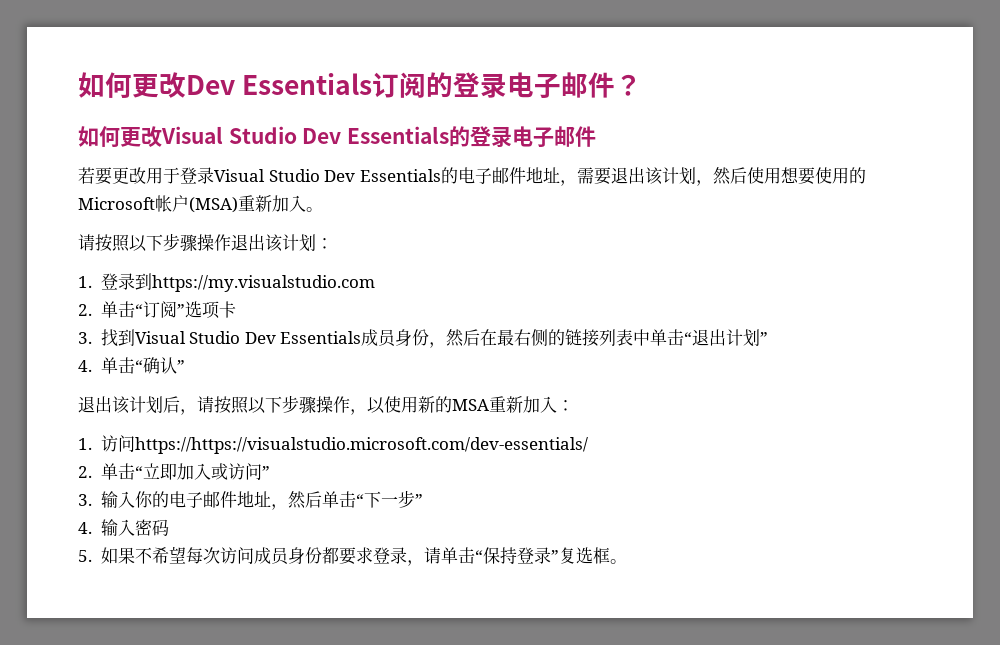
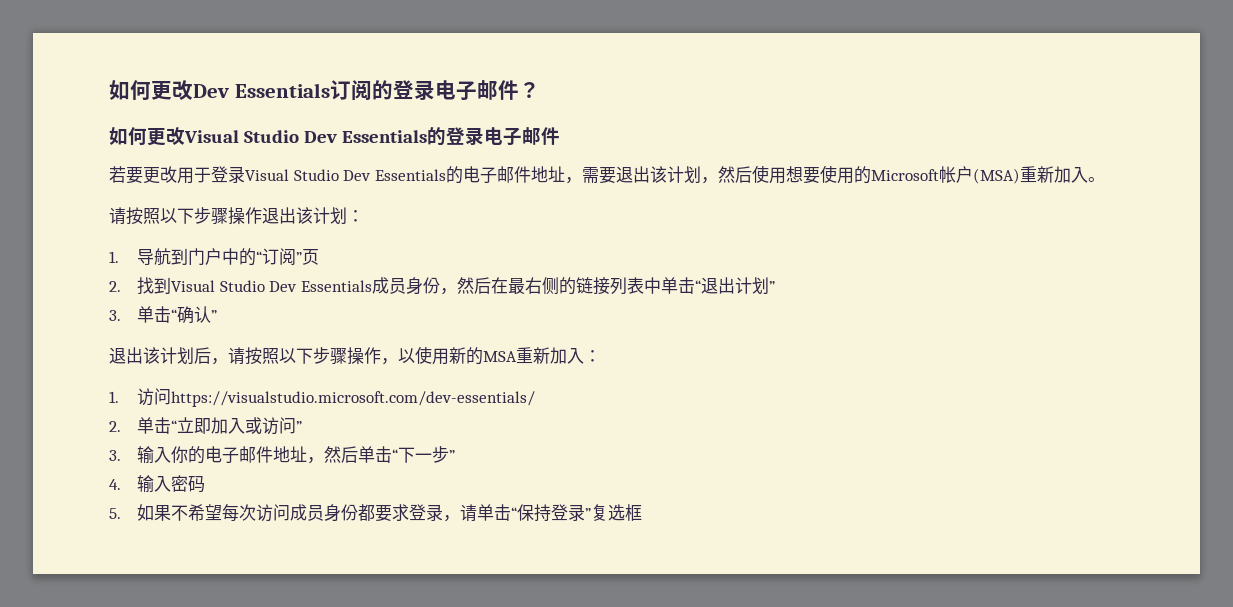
- 1.登录到https://my.visualstudio.com
- 2.单击“订阅”选项卡
- 3.找到Visual Studio Dev Essentials成员身份，然后在最右侧的链接列表中单击“退出计划”
+ 1.导航到门户中的“订阅”页
+ 2.找到Visual Studio Dev Essentials成员身份，然后在最右侧的链接列表中单击“退出计划”
- 4.单击“确认”
+ 3.单击“确认”
- 1.访问https://https://visualstudio.microsoft.com/dev-essentials/
+ 1.访问https://visualstudio.microsoft.com/dev-essentials/
- 5.如果不希望每次访问成员身份都要求登录，请单击“保持登录”复选框。
+ 5.如果不希望每次访问成员身份都要求登录，请单击“保持登录”复选框

